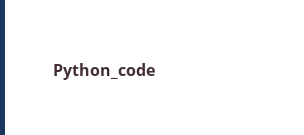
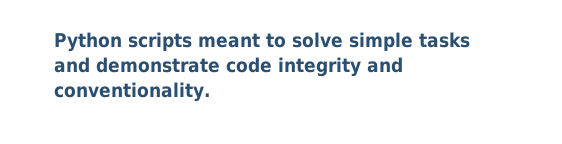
- Python_code
+ Python scripts meant to solve simple tasks and demonstrate code integrity and conventionality.

